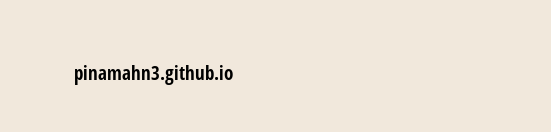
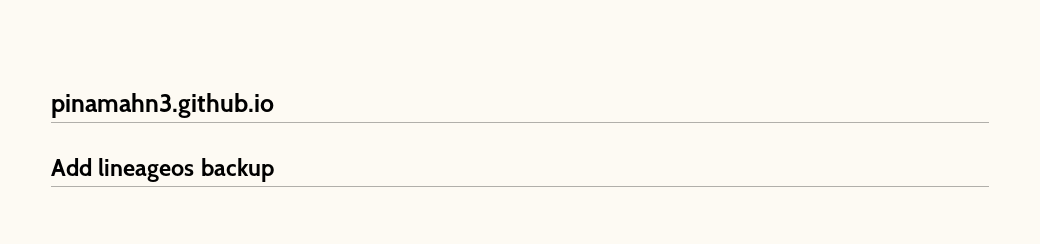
+ Add lineageos backup

